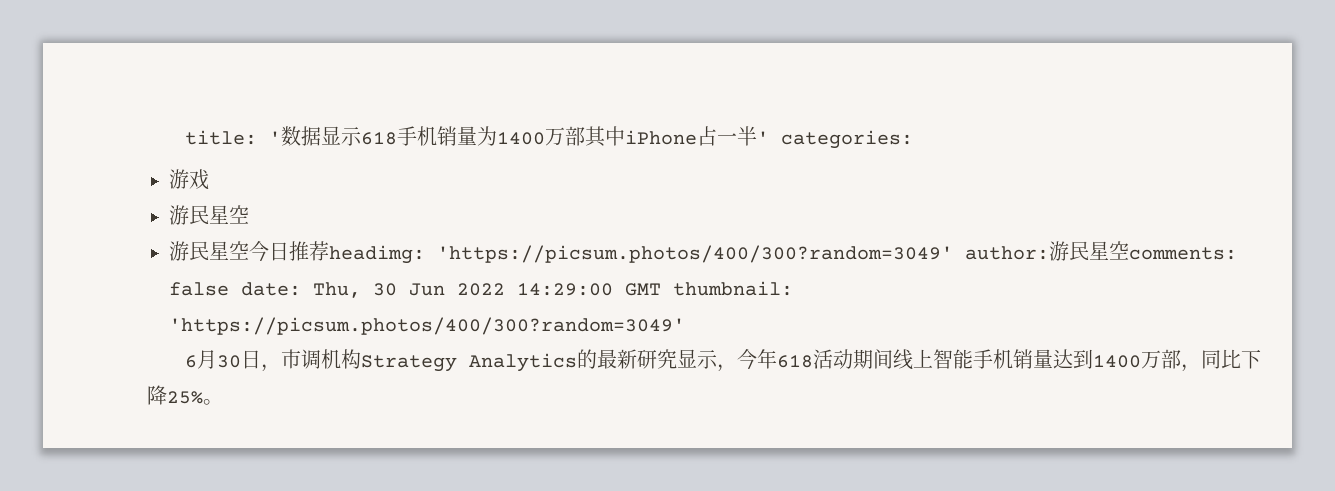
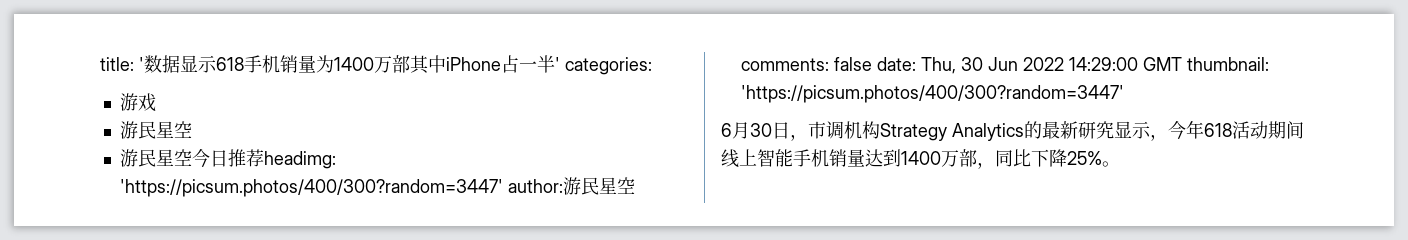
- 游民星空今日推荐headimg: 'https://picsum.photos/400/300?random=3049' author:游民星空comments: false date: Thu, 30 Jun 2022 14:29:00 GMT thumbnail: 'https://picsum.photos/400/300?random=3049'
+ 游民星空今日推荐headimg: 'https://picsum.photos/400/300?random=3447' author:游民星空comments: false date: Thu, 30 Jun 2022 14:29:00 GMT thumbnail: 'https://picsum.photos/400/300?random=3447'

